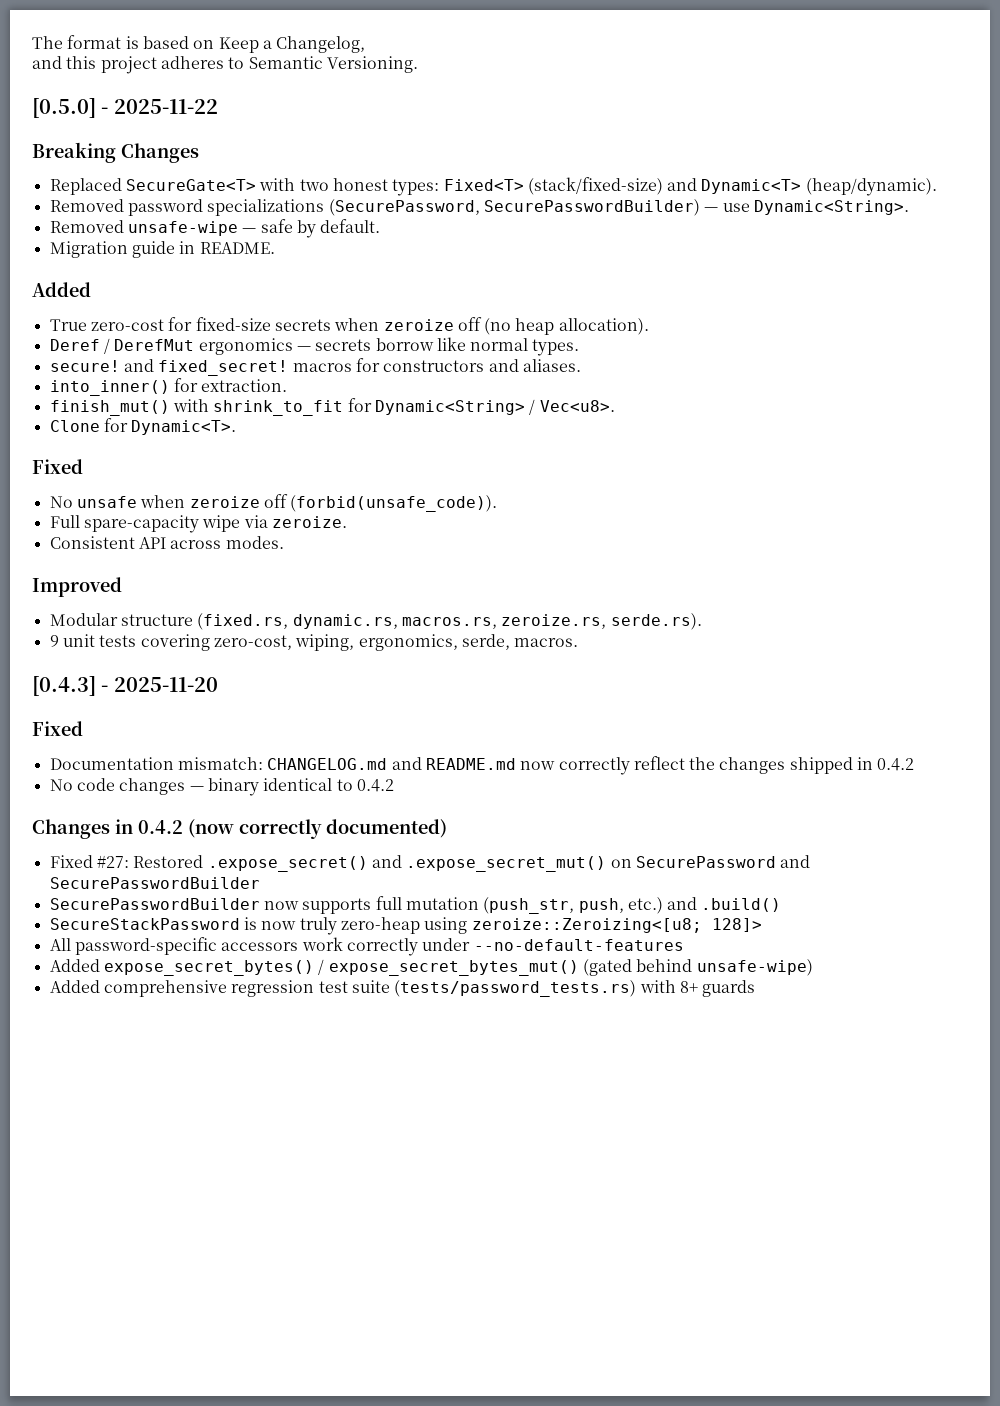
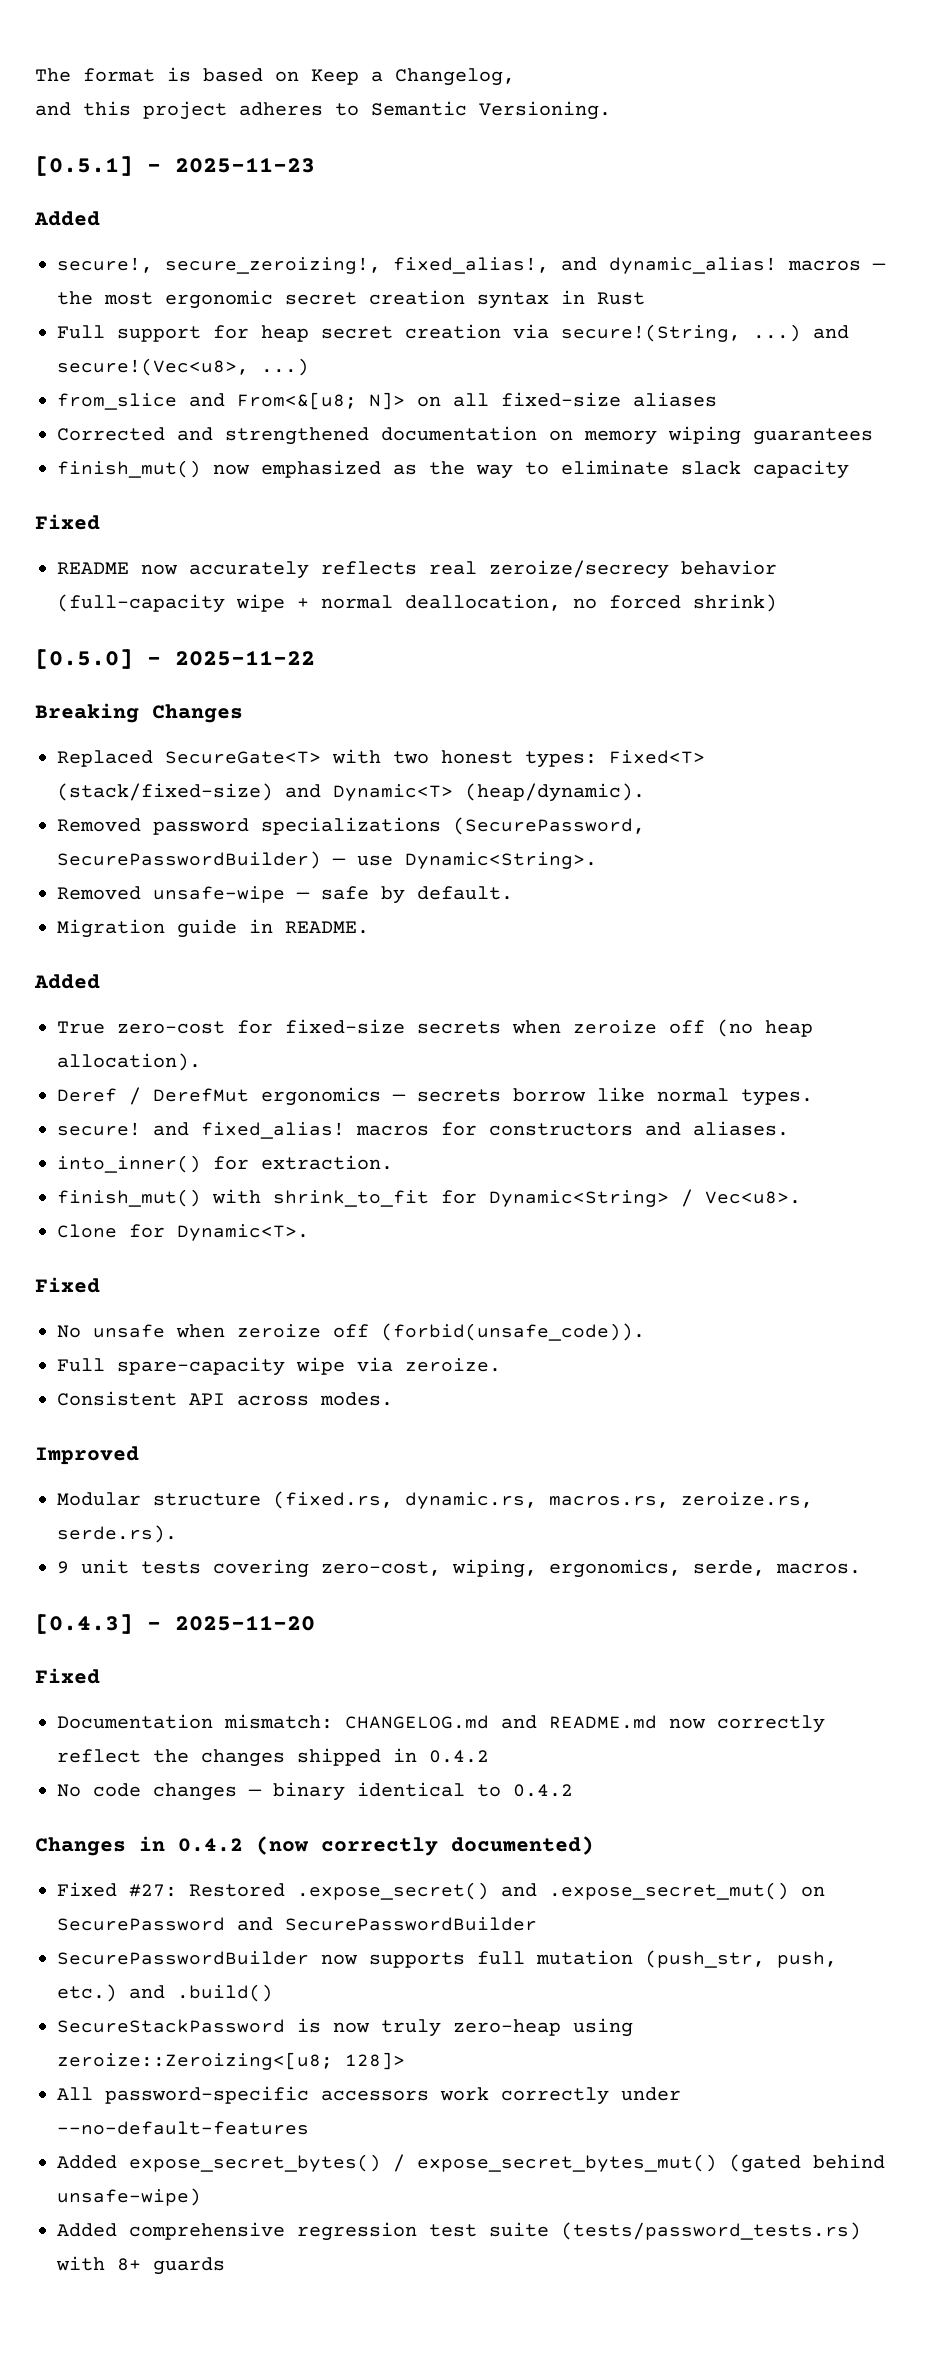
+ [0.5.1] - 2025-11-23
+ Added
+ secure!, secure_zeroizing!, fixed_alias!, and dynamic_alias! macros — the most ergonomic secret creation syntax in Rust
+ Full support for heap secret creation via secure!(String, ...) and secure!(Vec<u8>, ...)
+ from_slice and From<&[u8; N]> on all fixed-size aliases
+ Corrected and strengthened documentation on memory wiping guarantees
+ finish_mut() now emphasized as the way to eliminate slack capacity
+ Fixed
+ README now accurately reflects real zeroize/secrecy behavior (full-capacity wipe + normal deallocation, no forced shrink)
- secure! and fixed_secret! macros for constructors and aliases.
+ secure! and fixed_alias! macros for constructors and aliases.

